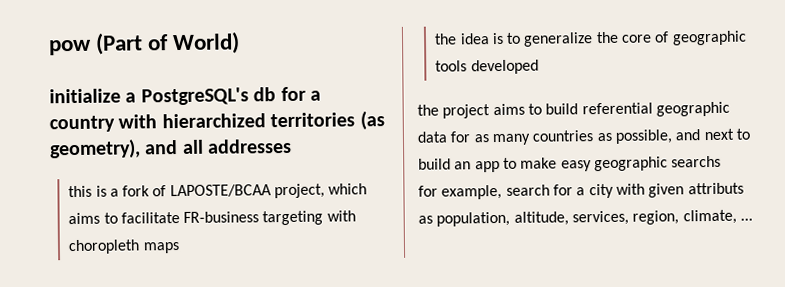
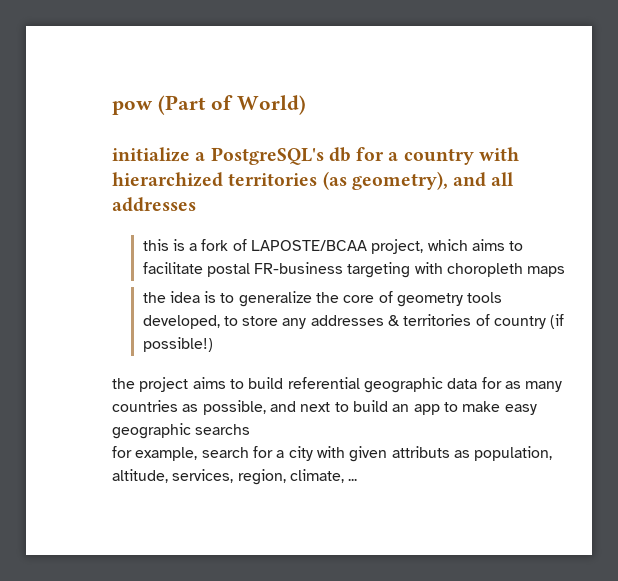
- this is a fork of LAPOSTE/BCAA project, which aims to facilitate FR-business targeting with choropleth maps
+ this is a fork of LAPOSTE/BCAA project, which aims to facilitate postal FR-business targeting with choropleth maps
- the idea is to generalize the core of geographic tools developed
+ the idea is to generalize the core of geometry tools developed, to store any addresses & territories of country (if possible!)

